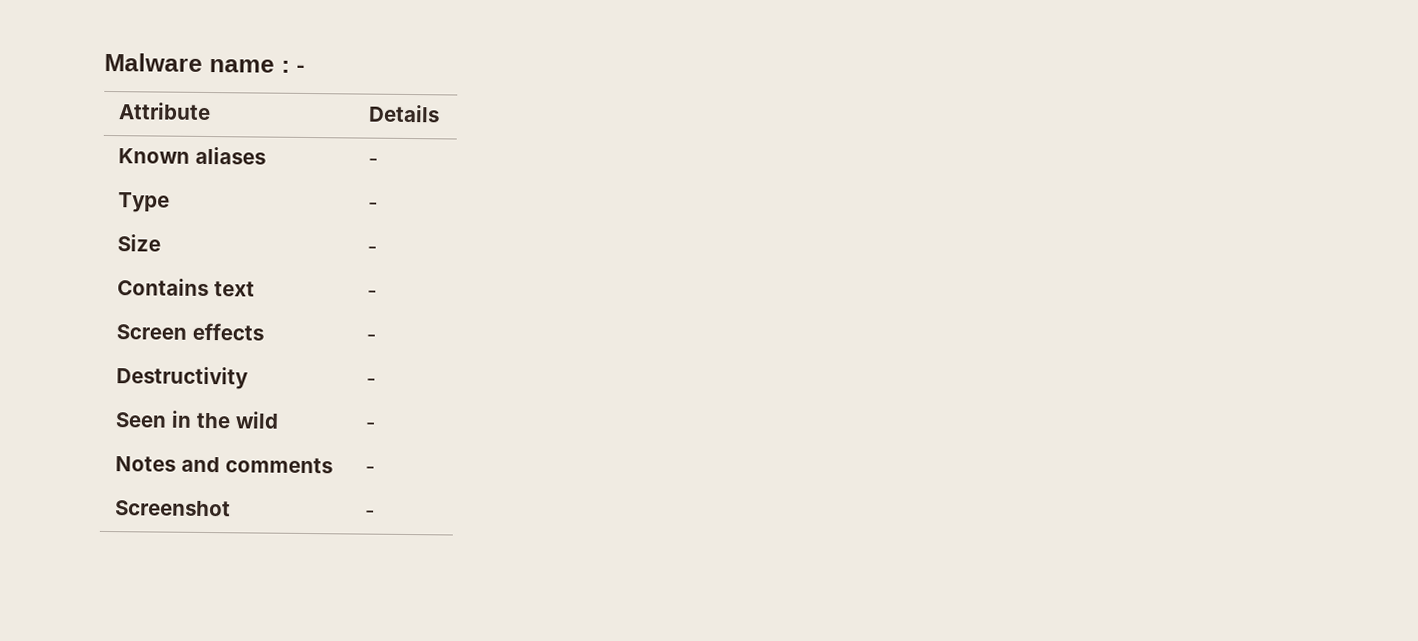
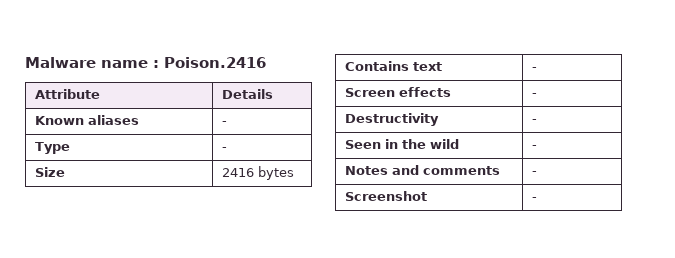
- Malware name : -
+ Malware name : Poison.2416
- Size | -
+ Size | 2416 bytes

